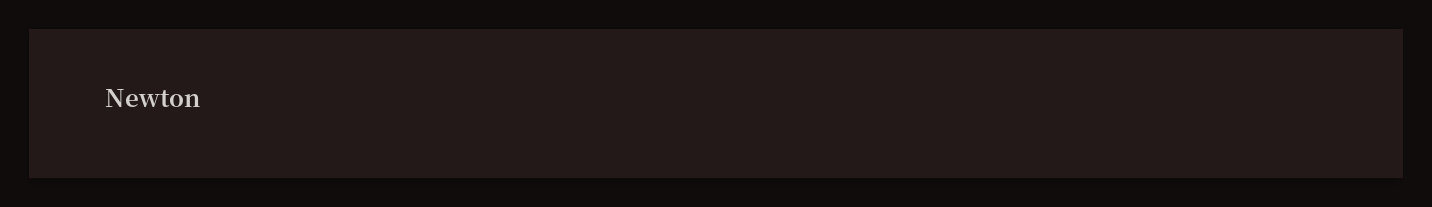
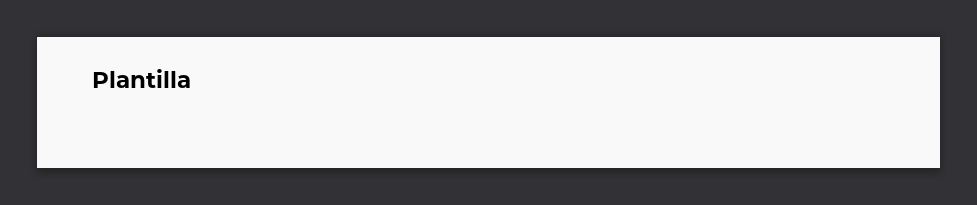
- Newton
+ Plantilla

